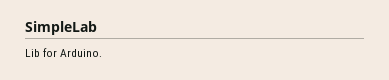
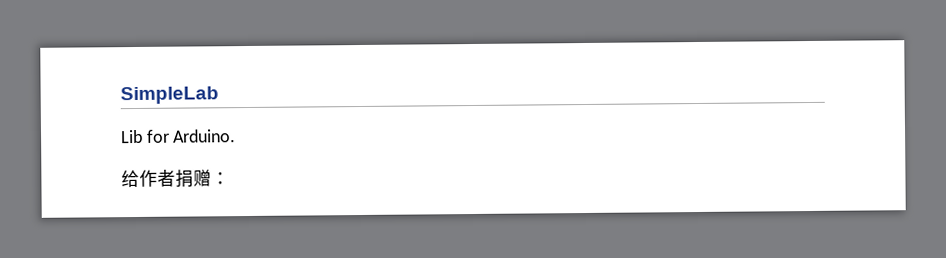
+ 给作者捐赠：

